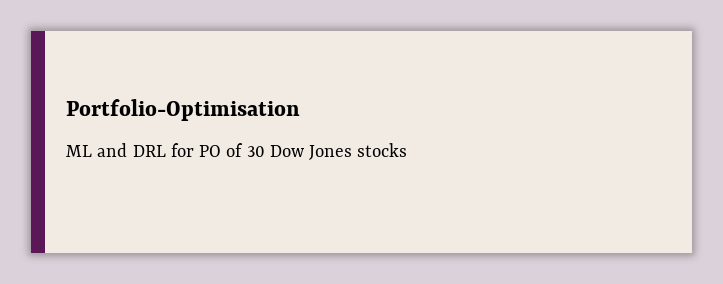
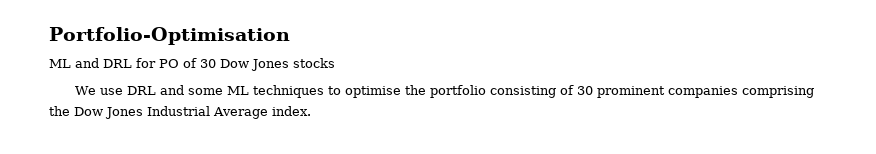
+ We use DRL and some ML techniques to optimise the portfolio consisting of 30 prominent companies comprising the Dow Jones Industrial Average index.

